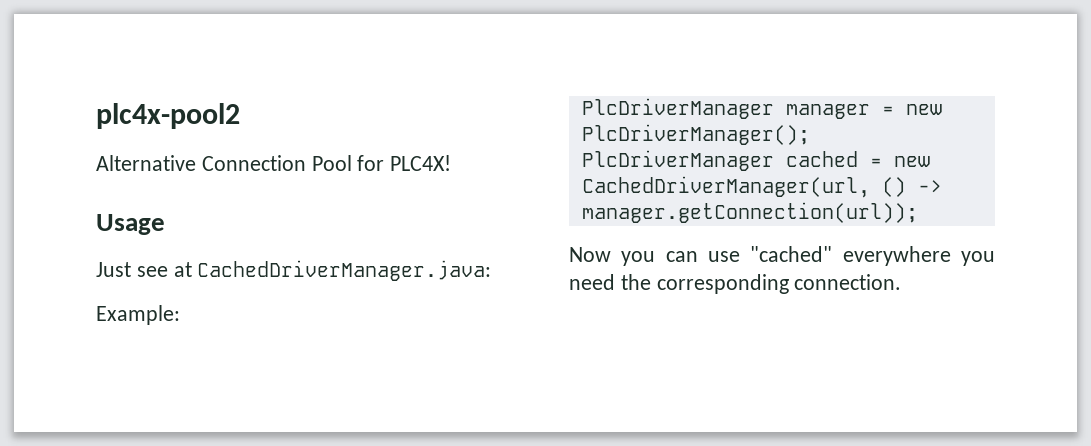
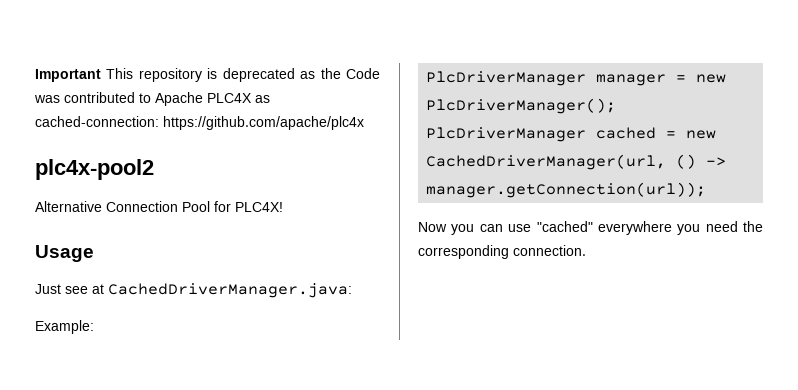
+ Important This repository is deprecated as the Code was contributed to Apache PLC4X as cached-connection: https://github.com/apache/plc4x

